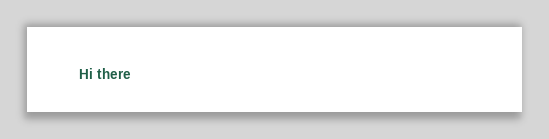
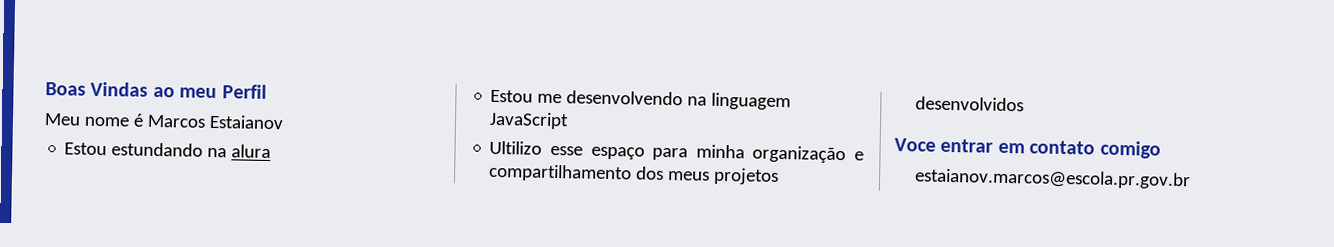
- Hi there
+ Boas Vindas ao meu Perfil
+ Meu nome é Marcos Estaianov
+ Estou estundando na alura
+ Estou me desenvolvendo na linguagem JavaScript
+ Ultilizo esse espaço para minha organização e compartilhamento dos meus projetos desenvolvidos
+ Voce entrar em contato comigo
+ estaianov.marcos@escola.pr.gov.br

